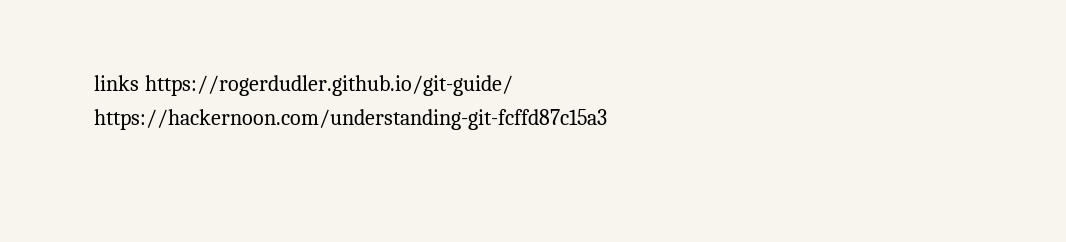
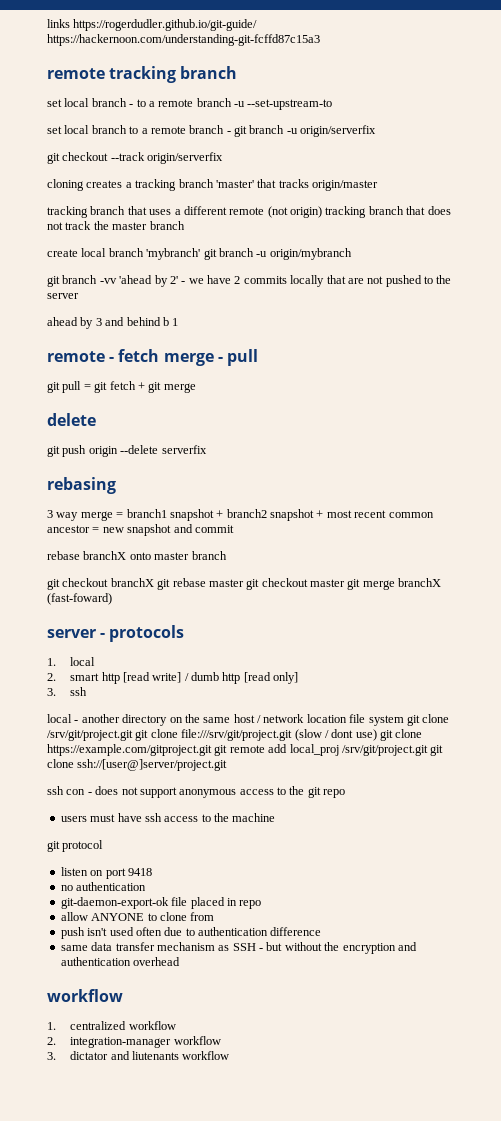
+ remote tracking branch
+ set local branch - to a remote branch -u --set-upstream-to
+ set local branch to a remote branch - git branch -u origin/serverfix
+ git checkout --track origin/serverfix
+ cloning creates a tracking branch 'master' that tracks origin/master
+ tracking branch that uses a different remote (not origin) tracking branch that does not track the master branch
+ create local branch 'mybranch' git branch -u origin/mybranch
+ git branch -vv 'ahead by 2' - we have 2 commits locally that are not pushed to the server
+ ahead by 3 and behind b 1
+ remote - fetch merge - pull
+ git pull = git fetch + git merge
+ delete
+ git push origin --delete serverfix
+ rebasing
+ 3 way merge = branch1 snapshot + branch2 snapshot + most recent common ancestor = new snapshot and commit
+ rebase branchX onto master branch
+ git checkout branchX git rebase master git checkout master git merge branchX (fast-foward)
+ server - protocols
+ 1. local
+ 2. smart http [read write] / dumb http [read only]
+ 3. ssh
+ local - another directory on the same host / network location file system git clone /srv/git/project.git git clone file:///srv/git/project.git (slow / dont use) git clone https://example.com/gitproject.git git remote add local_proj /srv/git/project.git git clone ssh://[user@]server/project.git
+ ssh con - does not support anonymous access to the git repo
+ users must have ssh access to the machine
+ git protocol
+ listen on port 9418
+ no authentication
+ git-daemon-export-ok file placed in repo
+ allow ANYONE to clone from
+ push isn't used often due to authentication difference
+ same data transfer mechanism as SSH - but without the encryption and authentication overhead
+ workflow
+ 1. centralized workflow
+ 2. integration-manager workflow
+ 3. dictator and liutenants workflow

